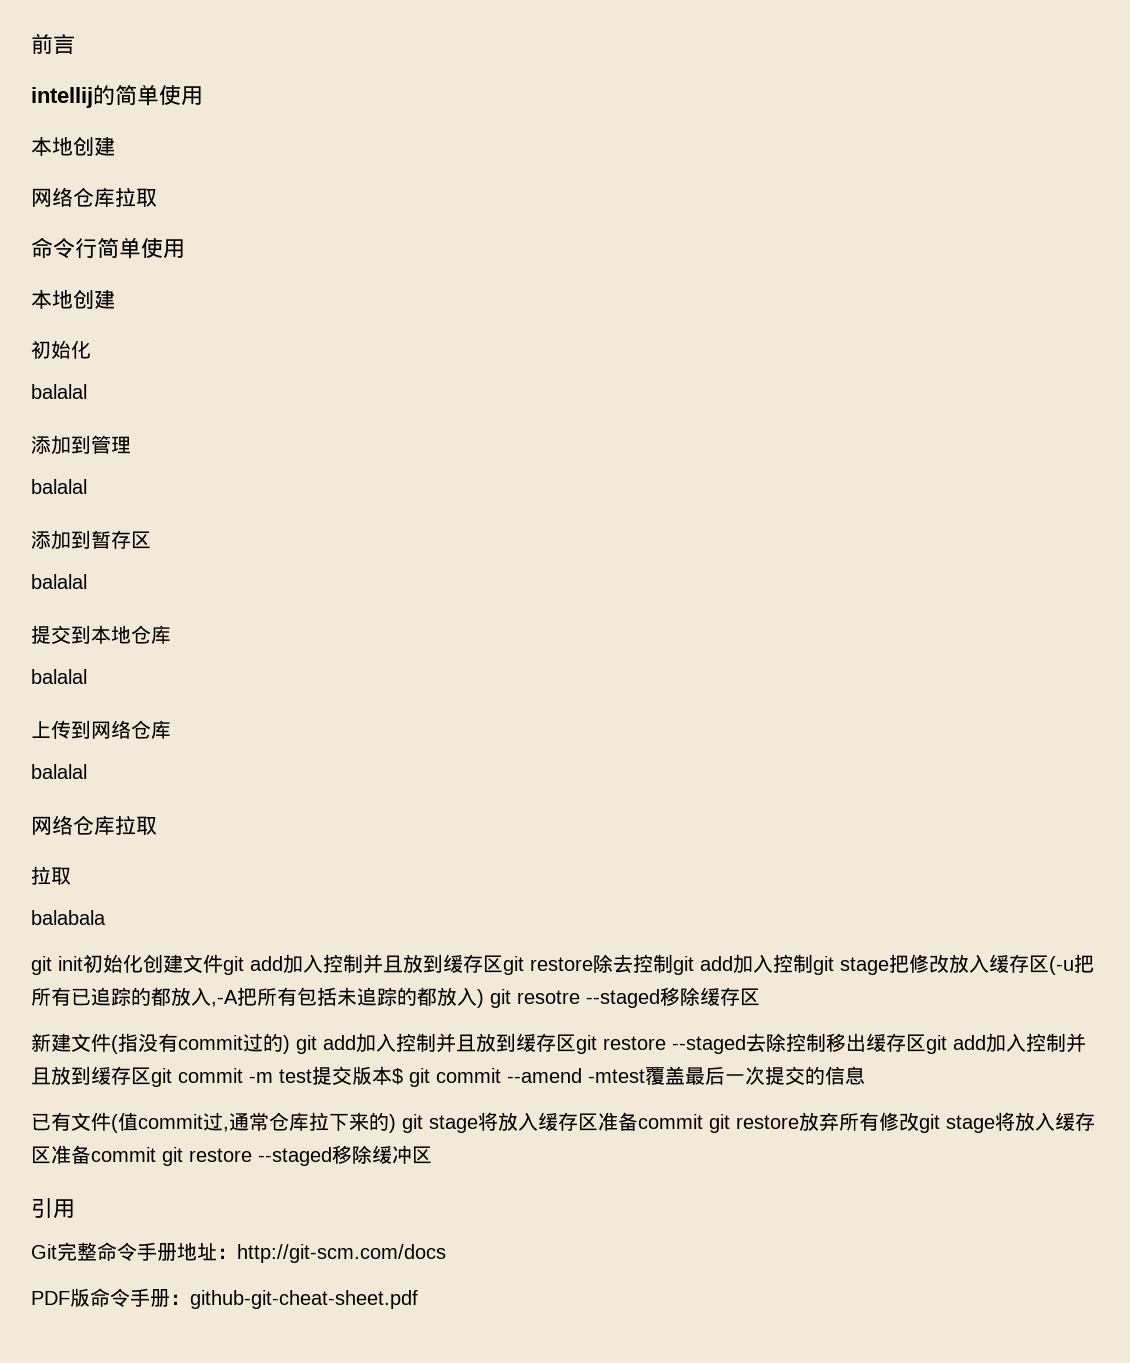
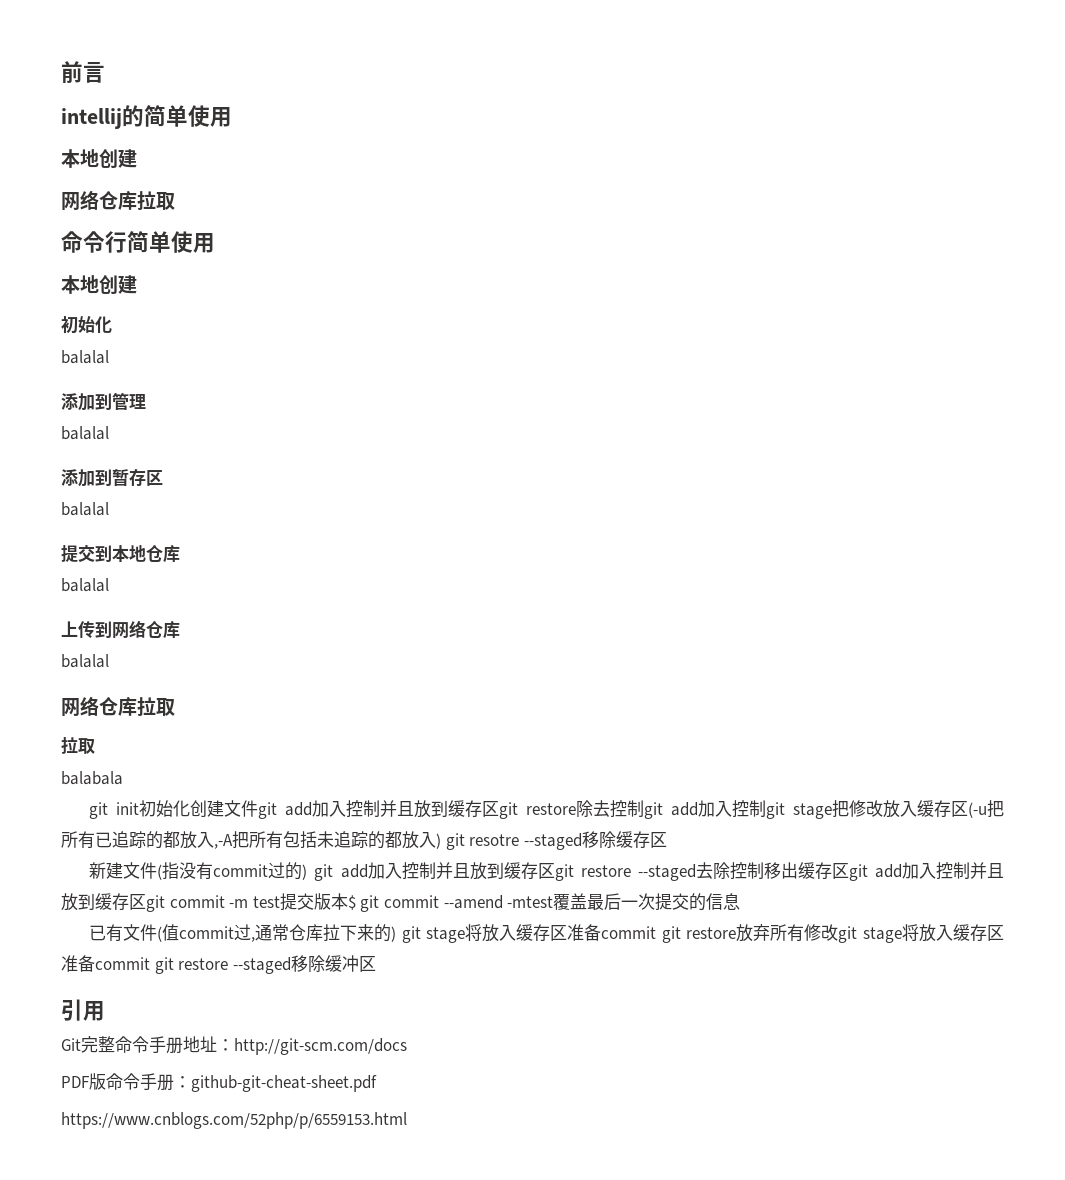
+ https://www.cnblogs.com/52php/p/6559153.html

